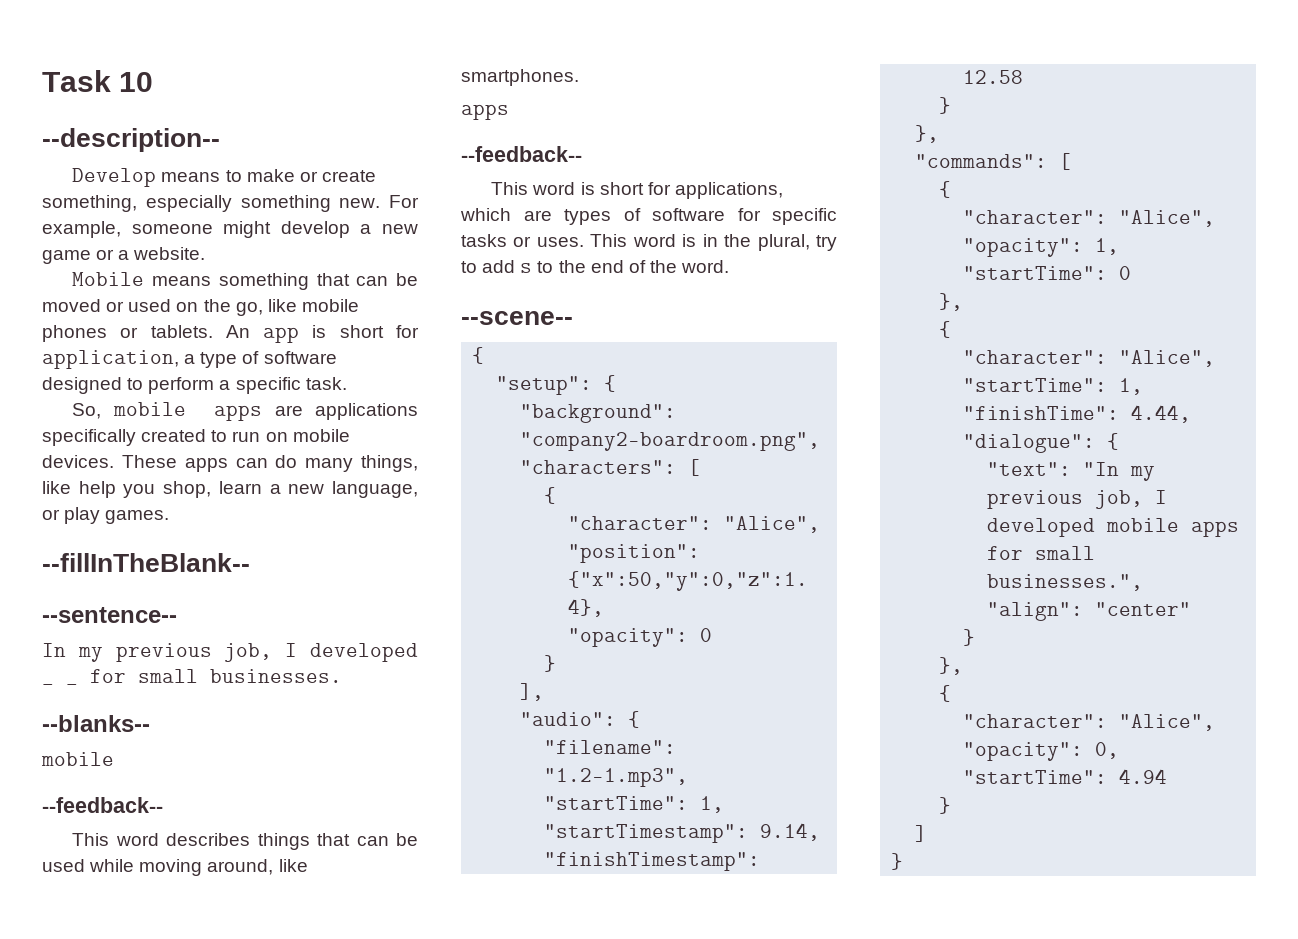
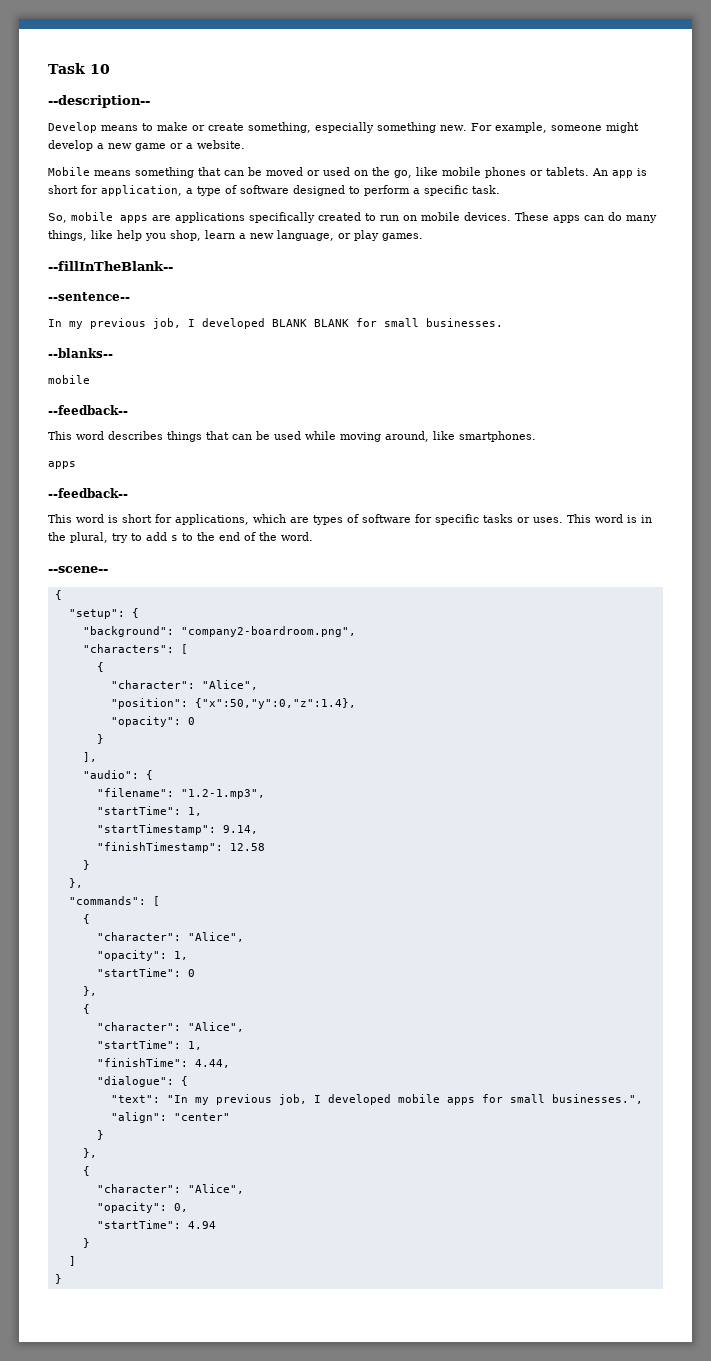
- In my previous job, I developed _ _ for small businesses.
+ In my previous job, I developed BLANK BLANK for small businesses.

